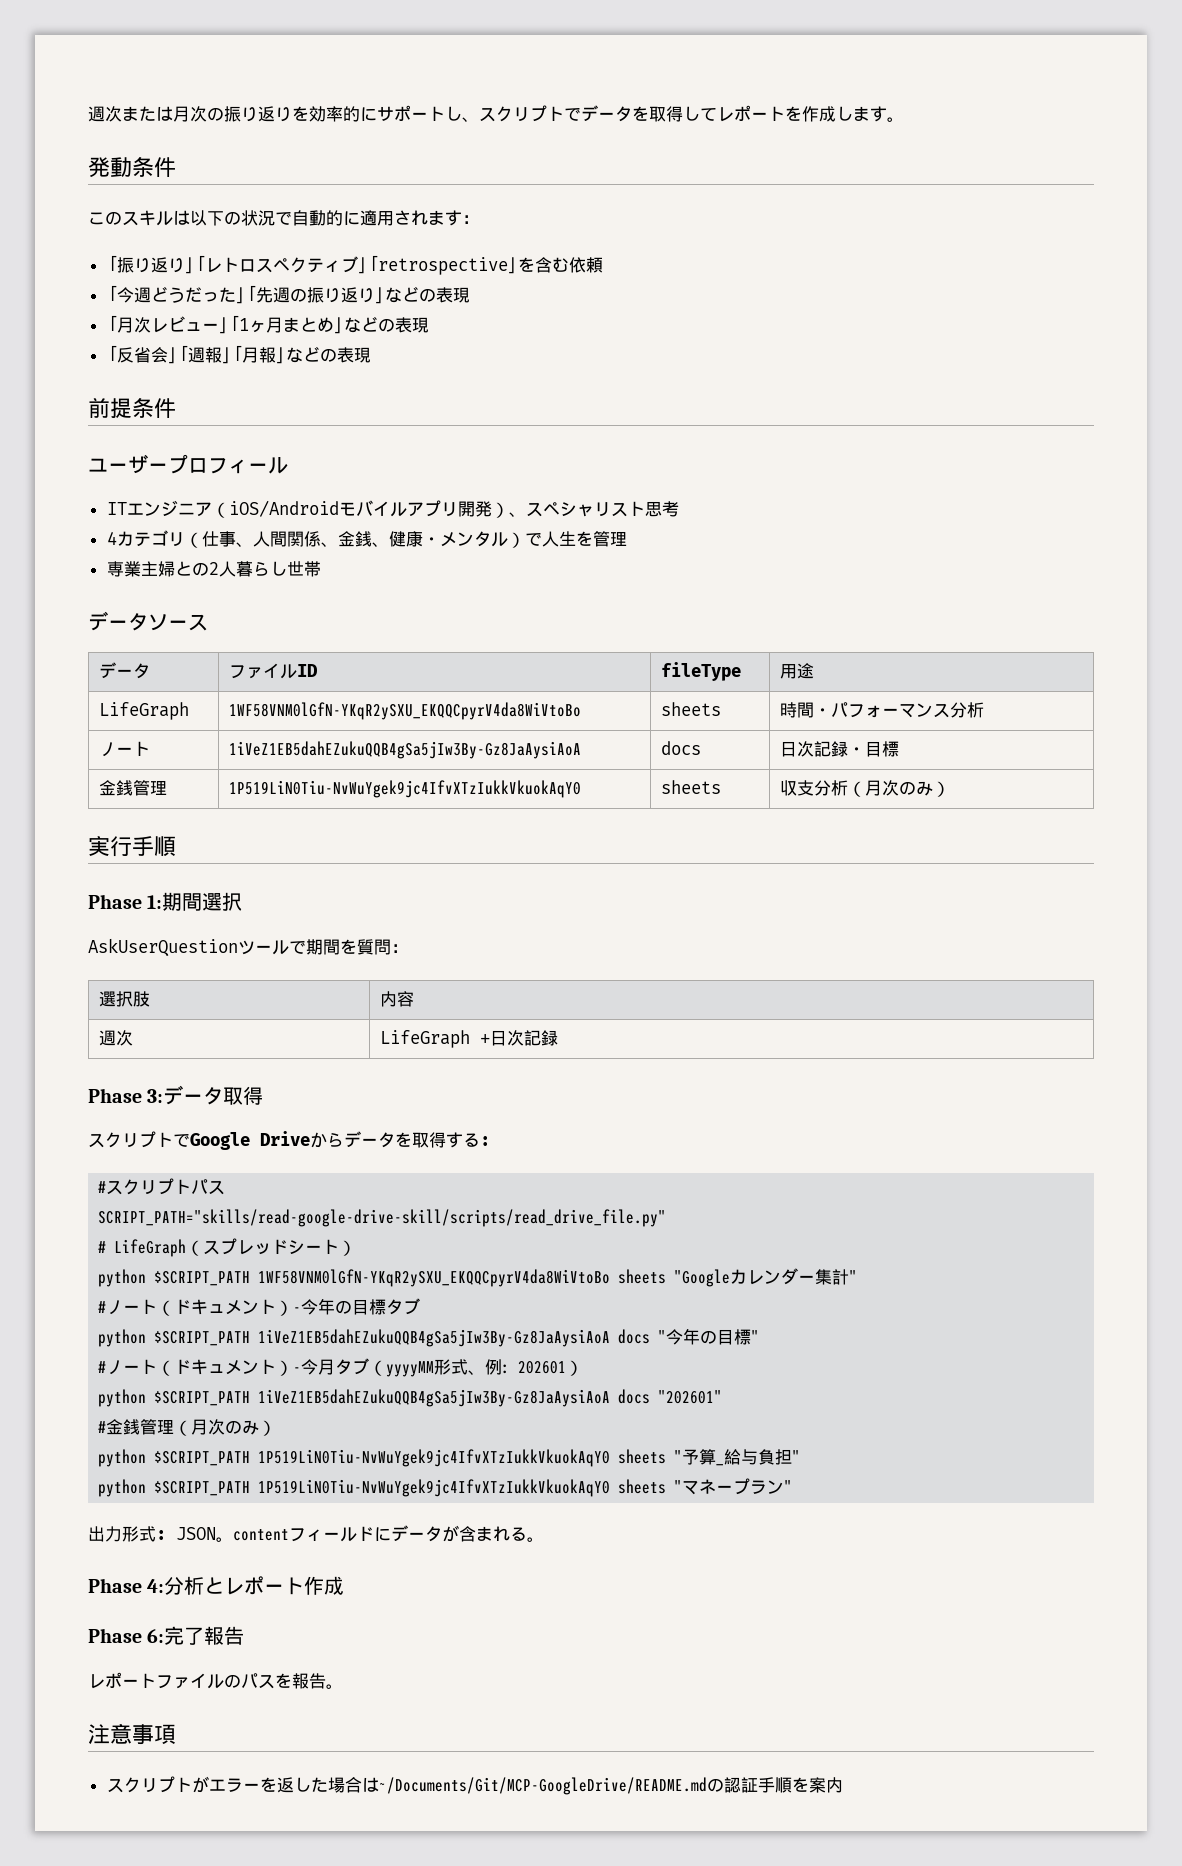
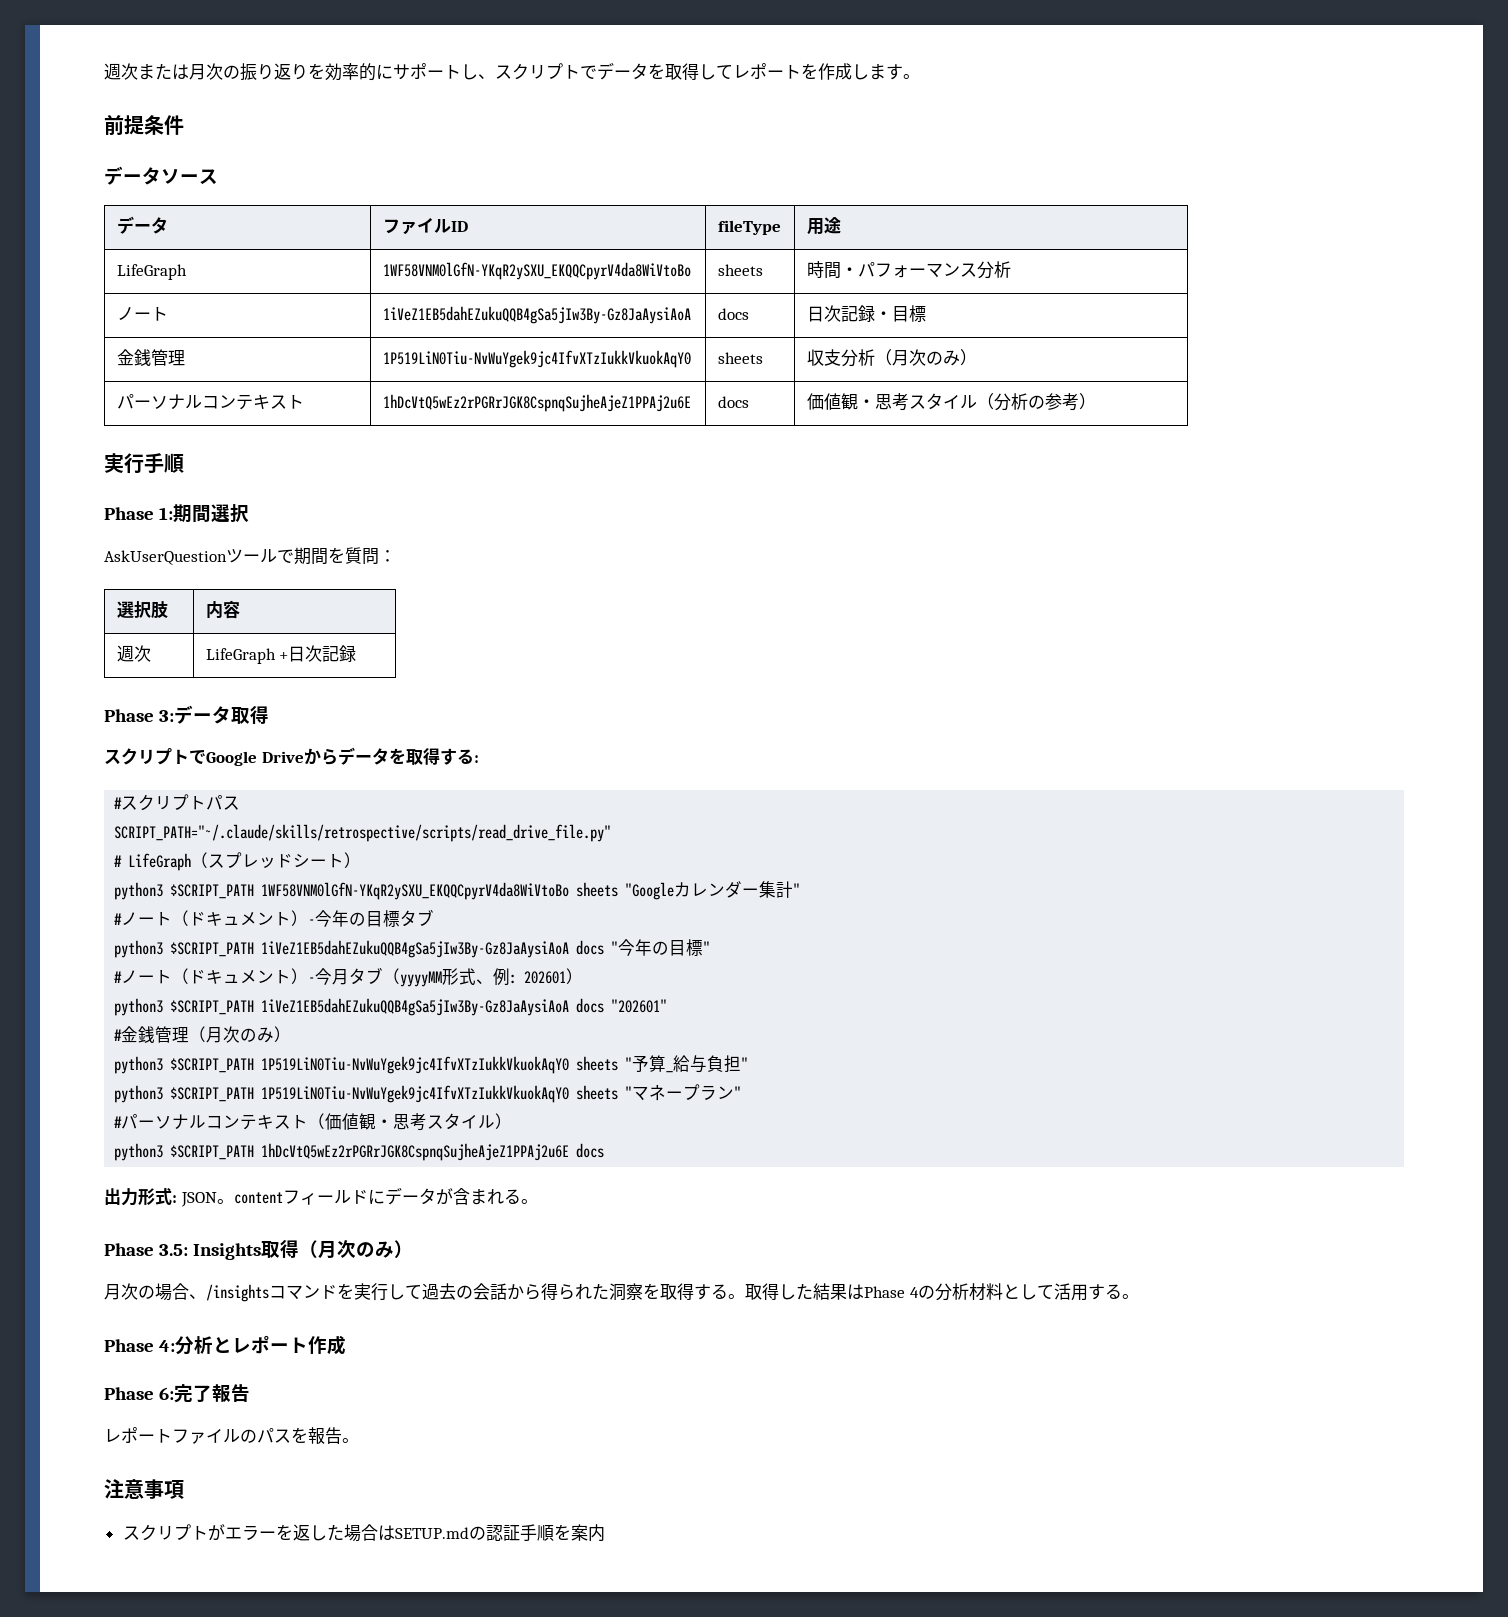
- 発動条件
- このスキルは以下の状況で自動的に適用されます：
- 「振り返り」「レトロスペクティブ」「retrospective」を含む依頼
- 「今週どうだった」「先週の振り返り」などの表現
- 「月次レビュー」「1ヶ月まとめ」などの表現
- 「反省会」「週報」「月報」などの表現
  前提条件
- ユーザープロフィール
- ITエンジニア（iOS/Androidモバイルアプリ開発）、スペシャリスト思考
- 4カテゴリ（仕事、人間関係、金銭、健康・メンタル）で人生を管理
- 専業主婦との2人暮らし世帯
+ パーソナルコンテキスト | 1hDcVtQ5wEz2rPGRrJGK8CspnqSujheAjeZ1PPAj2u6E | docs | 価値観・思考スタイル（分析の参考）
- SCRIPT_PATH="skills/read-google-drive-skill/scripts/read_drive_file.py"
+ SCRIPT_PATH="~/.claude/skills/retrospective/scripts/read_drive_file.py"
- python $SCRIPT_PATH 1WF58VNM0lGfN-YKqR2ySXU_EKQQCpyrV4da8WiVtoBo sheets "Googleカレンダー集計"
+ python3 $SCRIPT_PATH 1WF58VNM0lGfN-YKqR2ySXU_EKQQCpyrV4da8WiVtoBo sheets "Googleカレンダー集計"
- python $SCRIPT_PATH 1iVeZ1EB5dahEZukuQQB4gSa5jIw3By-Gz8JaAysiAoA docs "今年の目標"
+ python3 $SCRIPT_PATH 1iVeZ1EB5dahEZukuQQB4gSa5jIw3By-Gz8JaAysiAoA docs "今年の目標"
- python $SCRIPT_PATH 1iVeZ1EB5dahEZukuQQB4gSa5jIw3By-Gz8JaAysiAoA docs "202601"
+ python3 $SCRIPT_PATH 1iVeZ1EB5dahEZukuQQB4gSa5jIw3By-Gz8JaAysiAoA docs "202601"
- python $SCRIPT_PATH 1P519LiN0Tiu-NvWuYgek9jc4IfvXTzIukkVkuokAqY0 sheets "予算_給与負担"
+ python3 $SCRIPT_PATH 1P519LiN0Tiu-NvWuYgek9jc4IfvXTzIukkVkuokAqY0 sheets "予算_給与負担"
- python $SCRIPT_PATH 1P519LiN0Tiu-NvWuYgek9jc4IfvXTzIukkVkuokAqY0 sheets "マネープラン"
+ python3 $SCRIPT_PATH 1P519LiN0Tiu-NvWuYgek9jc4IfvXTzIukkVkuokAqY0 sheets "マネープラン"
+ #パーソナルコンテキスト（価値観・思考スタイル）
+ python3 $SCRIPT_PATH 1hDcVtQ5wEz2rPGRrJGK8CspnqSujheAjeZ1PPAj2u6E docs
+ Phase 3.5: Insights取得（月次のみ）
+ 月次の場合、/insightsコマンドを実行して過去の会話から得られた洞察を取得する。取得した結果はPhase 4の分析材料として活用する。
- スクリプトがエラーを返した場合は~/Documents/Git/MCP-GoogleDrive/README.mdの認証手順を案内
+ スクリプトがエラーを返した場合はSETUP.mdの認証手順を案内

